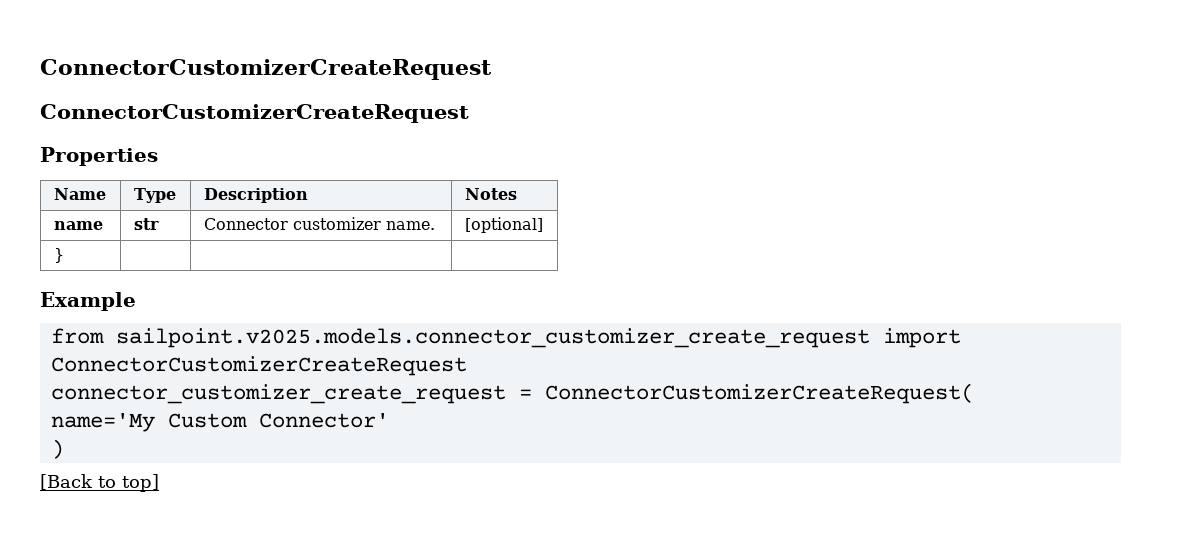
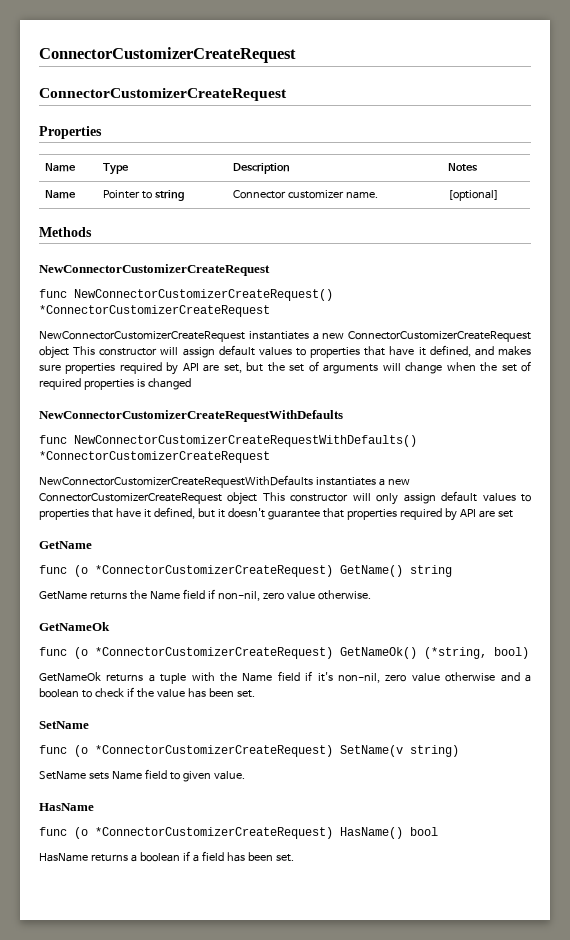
- name | str | Connector customizer name. | [optional]
+ Name | Pointer to string | Connector customizer name. | [optional]
- } | | |
- Example
- from sailpoint.v2025.models.connector_customizer_create_request import ConnectorCustomizerCreateRequest
- connector_customizer_create_request = ConnectorCustomizerCreateRequest(
- name='My Custom Connector'
- )
- [Back to top]
+ Methods
+ NewConnectorCustomizerCreateRequest
+ func NewConnectorCustomizerCreateRequest() *ConnectorCustomizerCreateRequest
+ NewConnectorCustomizerCreateRequest instantiates a new ConnectorCustomizerCreateRequest object This constructor will assign default values to properties that have it defined, and makes sure properties required by API are set, but the set of arguments will change when the set of required properties is changed
+ NewConnectorCustomizerCreateRequestWithDefaults
+ func NewConnectorCustomizerCreateRequestWithDefaults() *ConnectorCustomizerCreateRequest
+ NewConnectorCustomizerCreateRequestWithDefaults instantiates a new ConnectorCustomizerCreateRequest object This constructor will only assign default values to properties that have it defined, but it doesn't guarantee that properties required by API are set
+ GetName
+ func (o *ConnectorCustomizerCreateRequest) GetName() string
+ GetName returns the Name field if non-nil, zero value otherwise.
+ GetNameOk
+ func (o *ConnectorCustomizerCreateRequest) GetNameOk() (*string, bool)
+ GetNameOk returns a tuple with the Name field if it's non-nil, zero value otherwise and a boolean to check if the value has been set.
+ SetName
+ func (o *ConnectorCustomizerCreateRequest) SetName(v string)
+ SetName sets Name field to given value.
+ HasName
+ func (o *ConnectorCustomizerCreateRequest) HasName() bool
+ HasName returns a boolean if a field has been set.

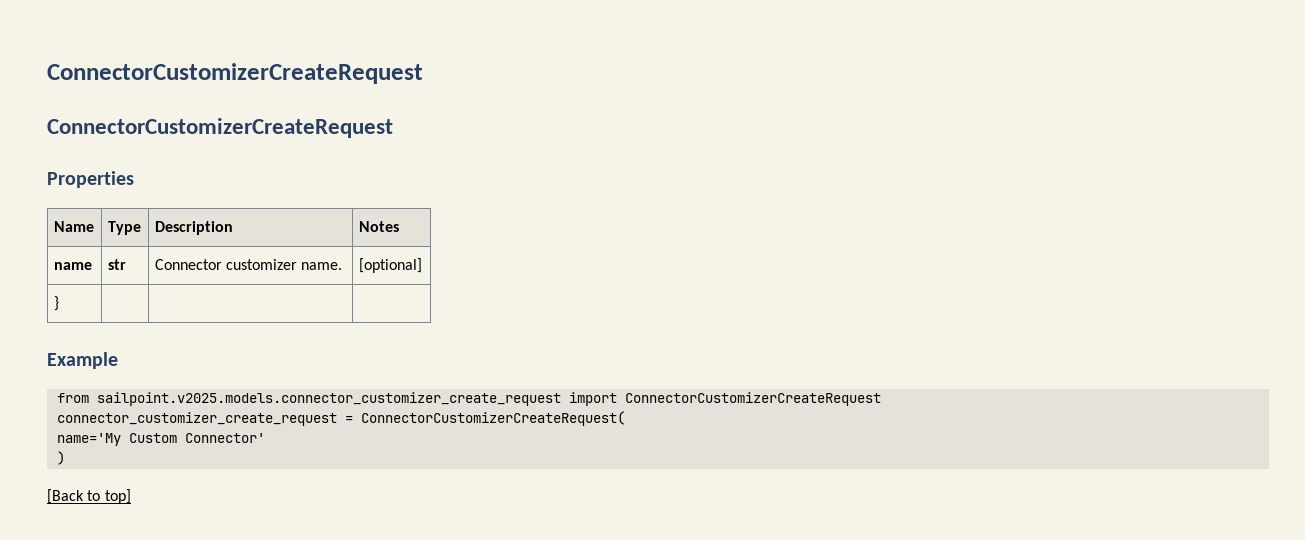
- Name | Pointer to string | Connector customizer name. | [optional]
+ name | str | Connector customizer name. | [optional]
- Methods
- NewConnectorCustomizerCreateRequest
- func NewConnectorCustomizerCreateRequest() *ConnectorCustomizerCreateRequest
- NewConnectorCustomizerCreateRequest instantiates a new ConnectorCustomizerCreateRequest object This constructor will assign default values to properties that have it defined, and makes sure properties required by API are set, but the set of arguments will change when the set of required properties is changed
- NewConnectorCustomizerCreateRequestWithDefaults
- func NewConnectorCustomizerCreateRequestWithDefaults() *ConnectorCustomizerCreateRequest
- NewConnectorCustomizerCreateRequestWithDefaults instantiates a new ConnectorCustomizerCreateRequest object This constructor will only assign default values to properties that have it defined, but it doesn't guarantee that properties required by API are set
- GetName
- func (o *ConnectorCustomizerCreateRequest) GetName() string
- GetName returns the Name field if non-nil, zero value otherwise.
- GetNameOk
- func (o *ConnectorCustomizerCreateRequest) GetNameOk() (*string, bool)
- GetNameOk returns a tuple with the Name field if it's non-nil, zero value otherwise and a boolean to check if the value has been set.
- SetName
- func (o *ConnectorCustomizerCreateRequest) SetName(v string)
- SetName sets Name field to given value.
- HasName
- func (o *ConnectorCustomizerCreateRequest) HasName() bool
- HasName returns a boolean if a field has been set.
+ } | | |
+ Example
+ from sailpoint.v2025.models.connector_customizer_create_request import ConnectorCustomizerCreateRequest
+ connector_customizer_create_request = ConnectorCustomizerCreateRequest(
+ name='My Custom Connector'
+ )
+ [Back to top]

